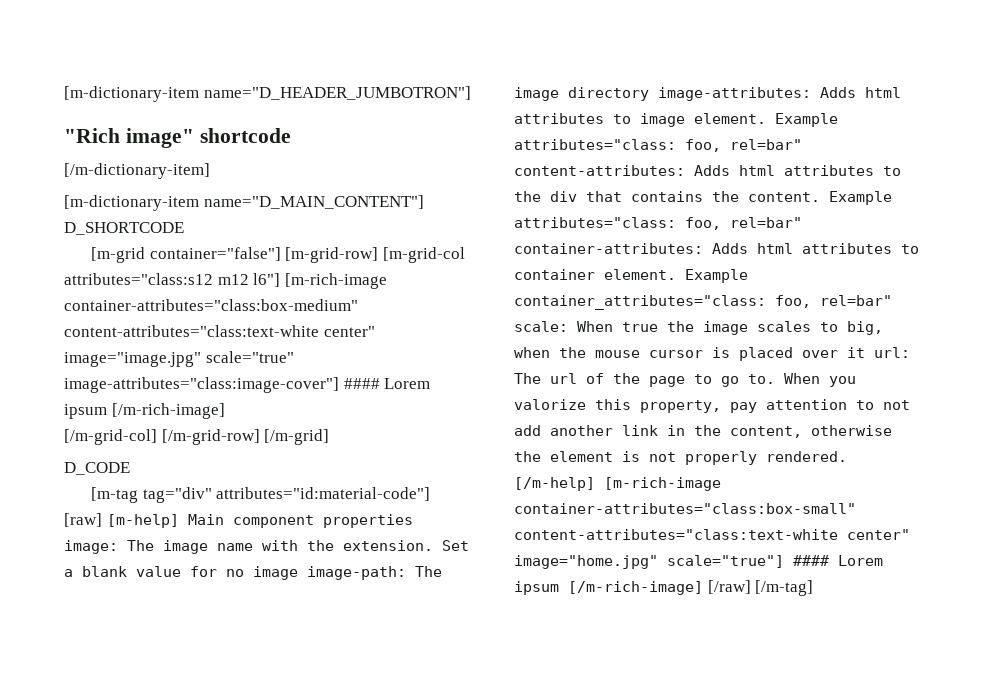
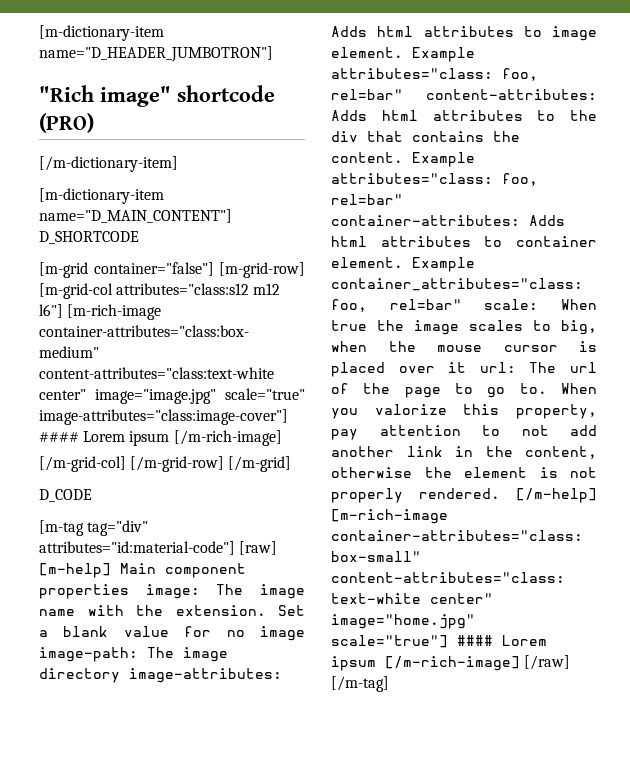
- "Rich image" shortcode
+ "Rich image" shortcode (PRO)

